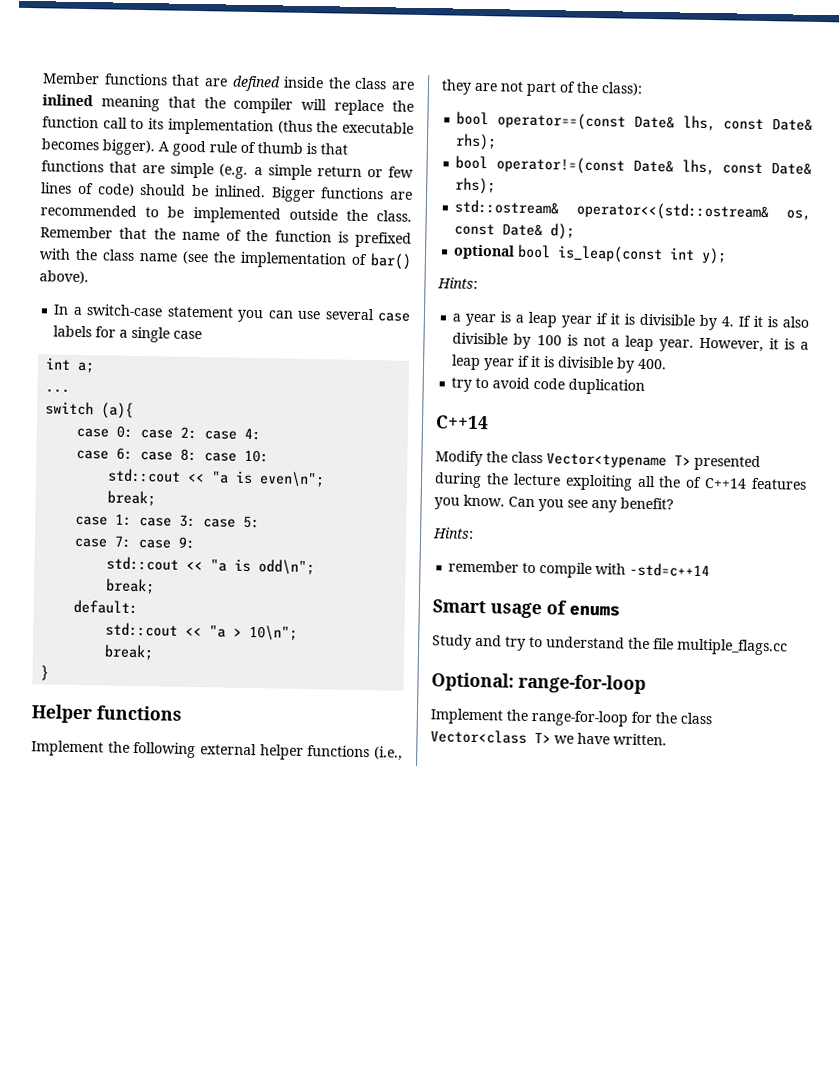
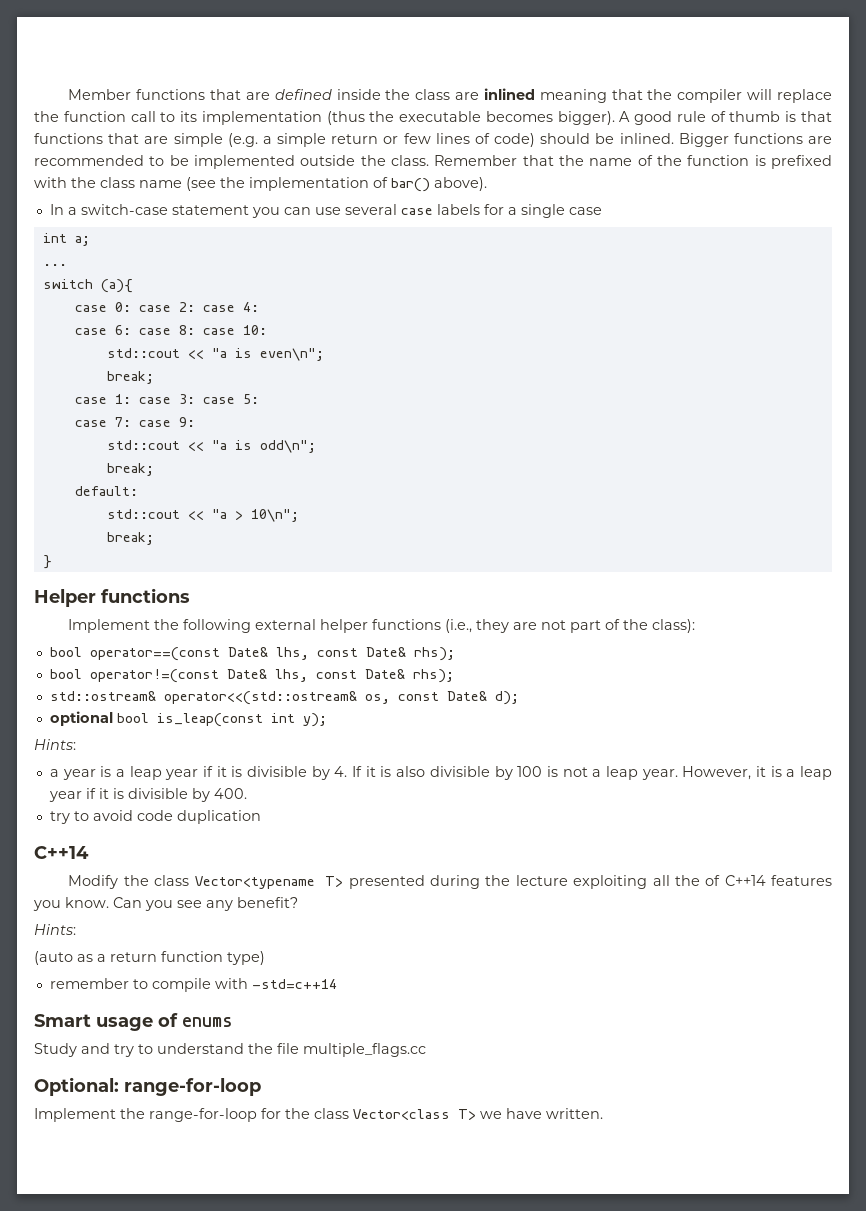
+ (auto as a return function type)

